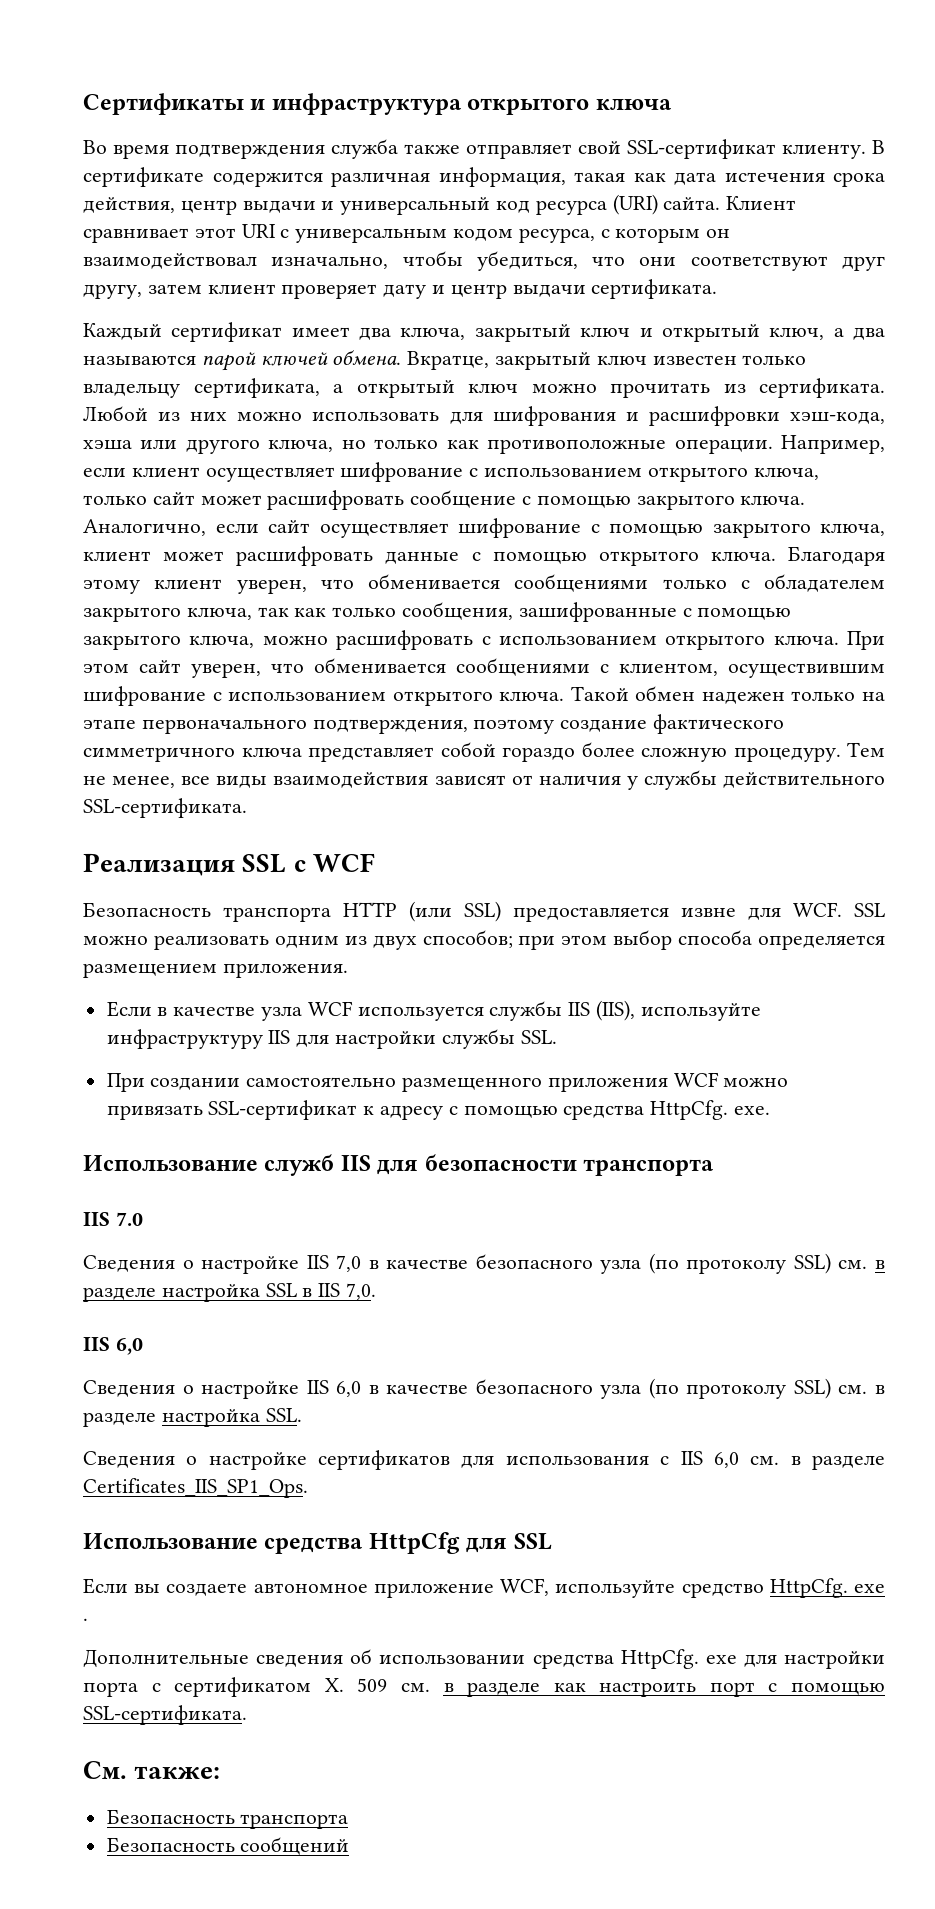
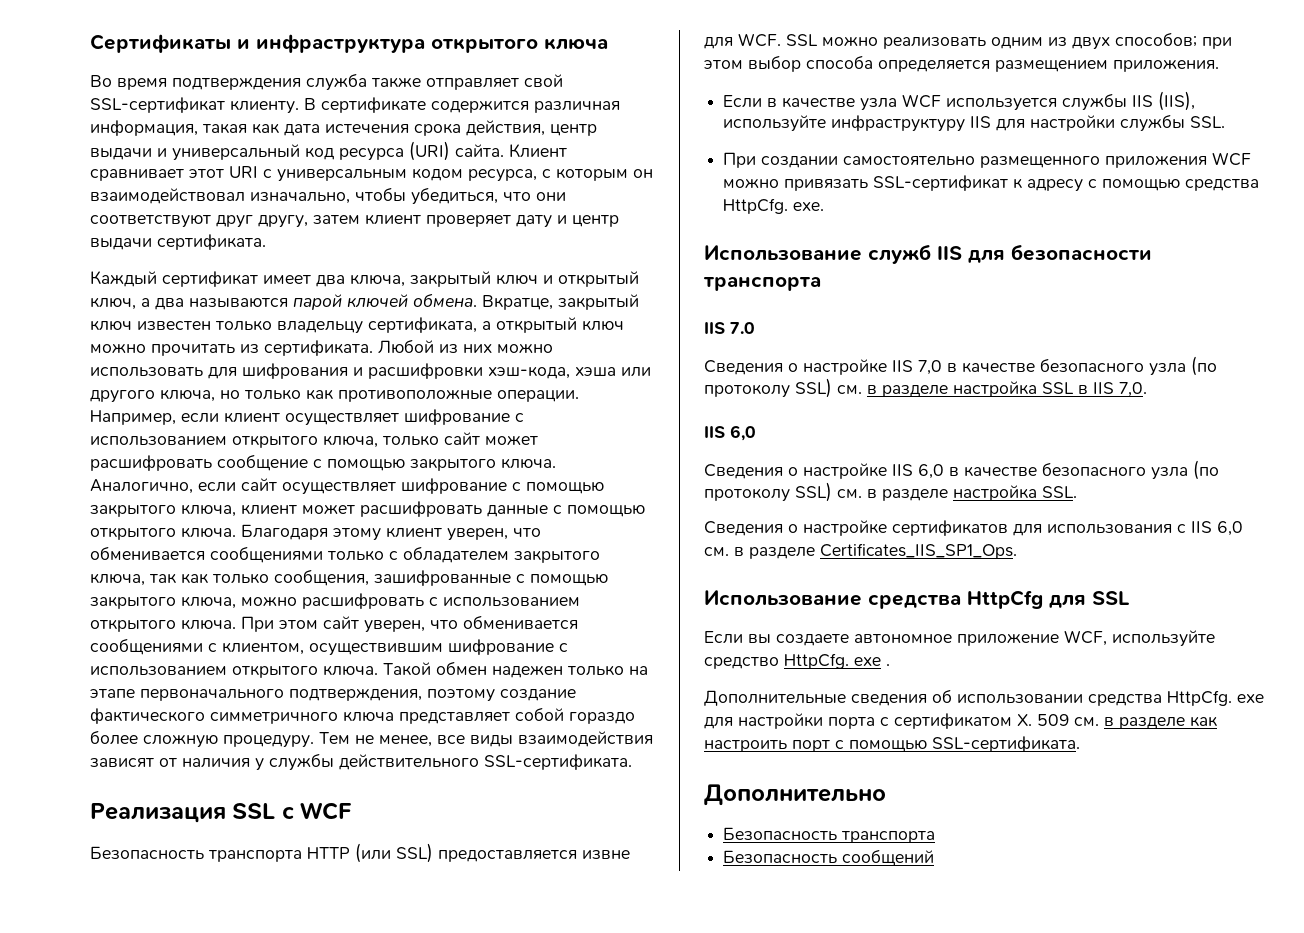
- См. также:
+ Дополнительно

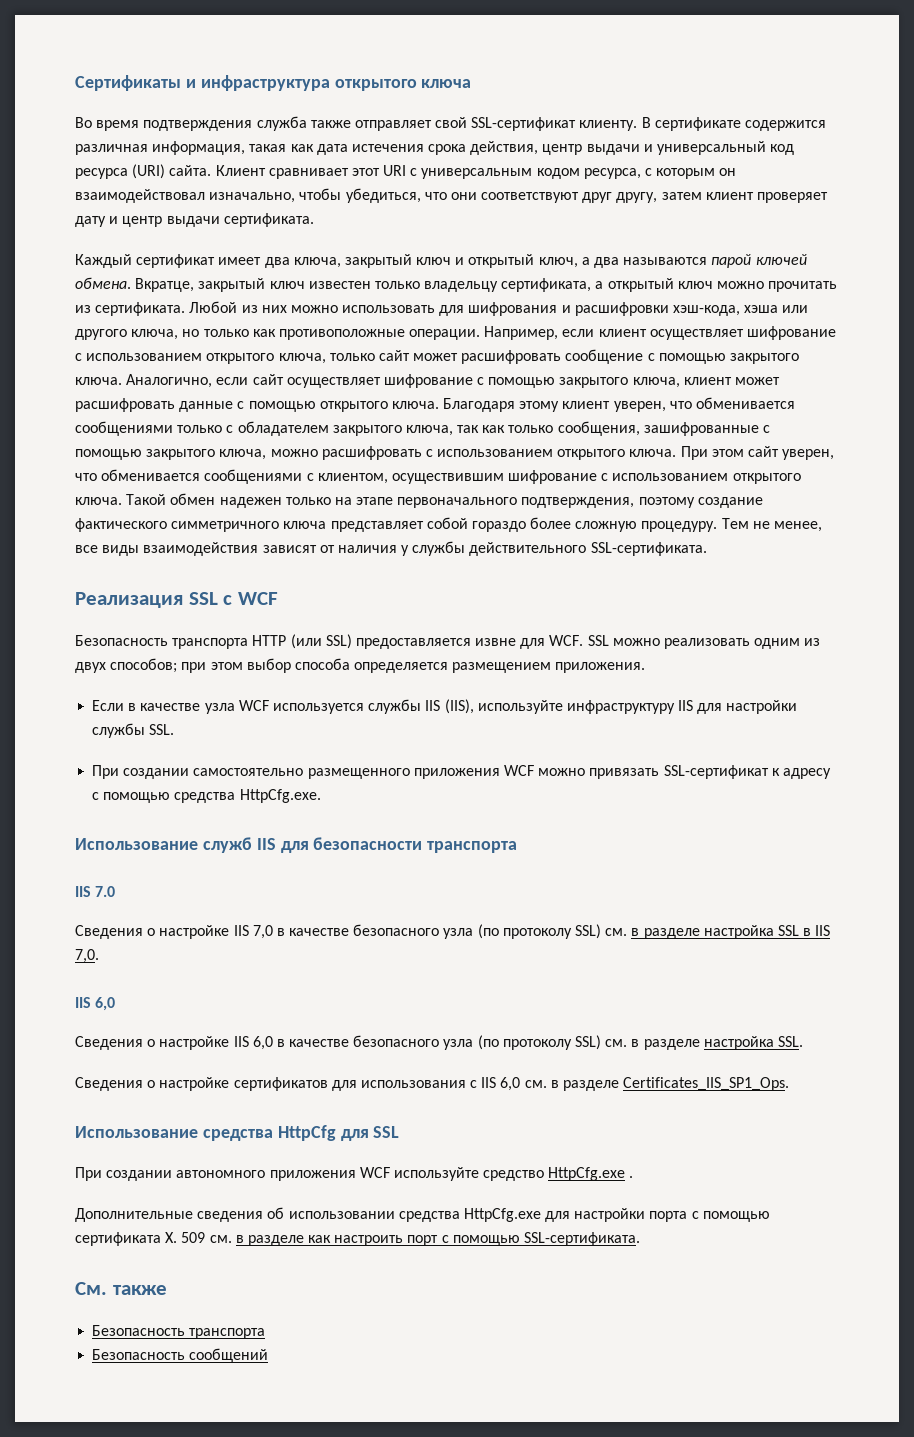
- При создании самостоятельно размещенного приложения WCF можно привязать SSL-сертификат к адресу с помощью средства HttpCfg. exe.
+ При создании самостоятельно размещенного приложения WCF можно привязать SSL-сертификат к адресу с помощью средства HttpCfg.exe.
- Если вы создаете автономное приложение WCF, используйте средство HttpCfg. exe .
+ При создании автономного приложения WCF используйте средство HttpCfg.exe .
- Дополнительные сведения об использовании средства HttpCfg. exe для настройки порта с сертификатом X. 509 см. в разделе как настроить порт с помощью SSL-сертификата.
+ Дополнительные сведения об использовании средства HttpCfg.exe для настройки порта с помощью сертификата X. 509 см. в разделе как настроить порт с помощью SSL-сертификата.
- Дополнительно
+ См. также

